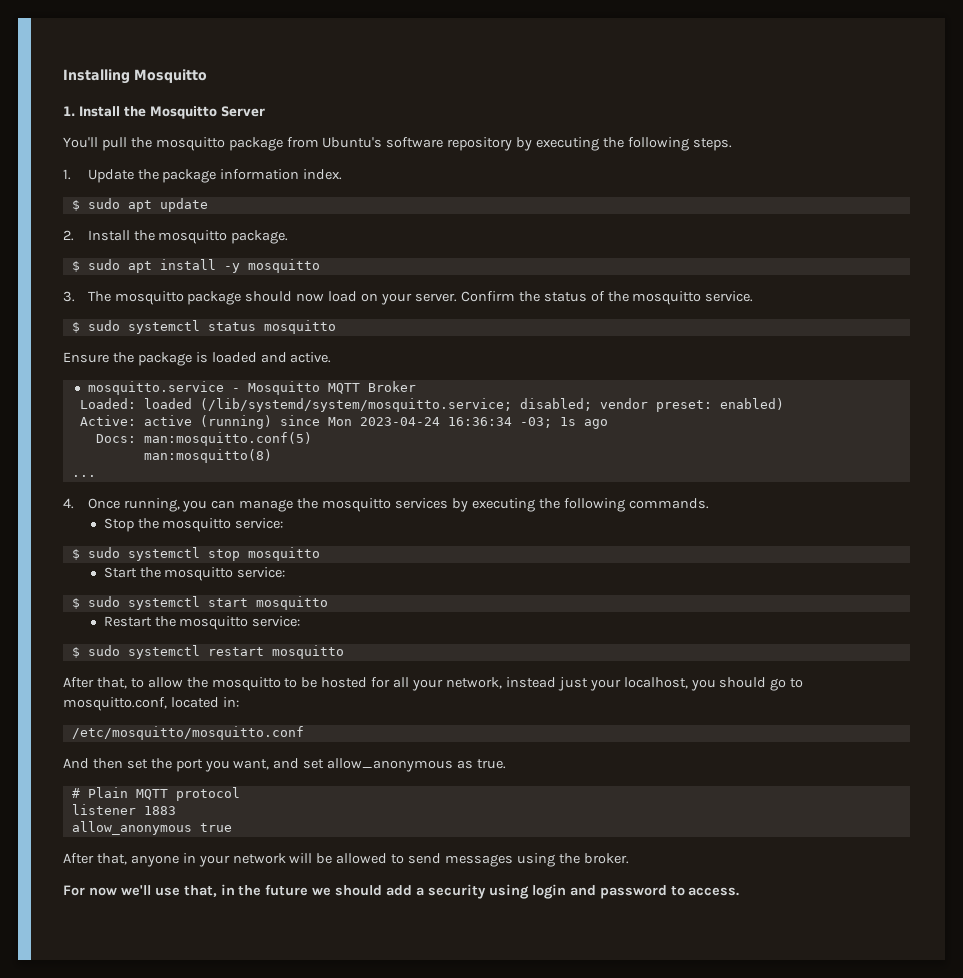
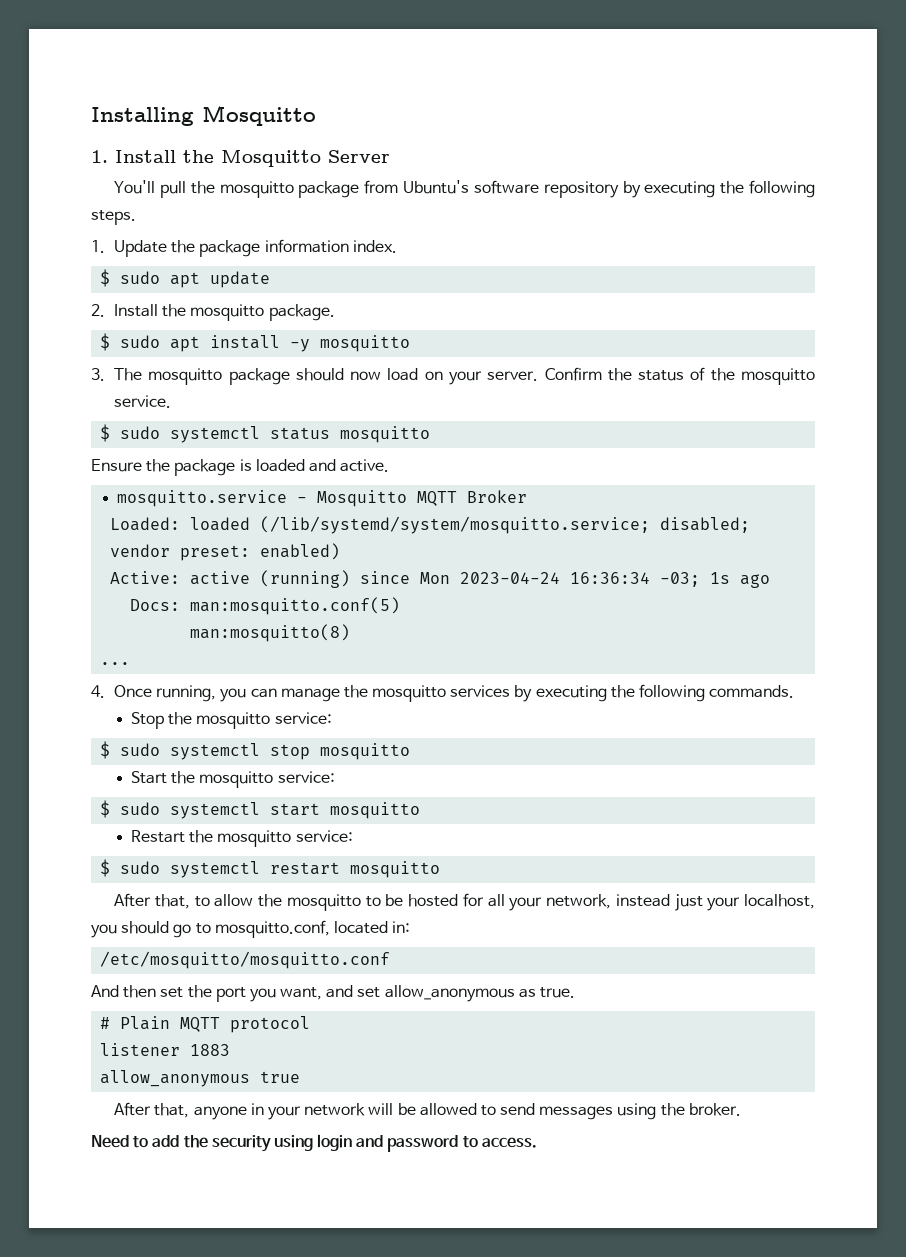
- For now we'll use that, in the future we should add a security using login and password to access.
+ Need to add the security using login and password to access.

